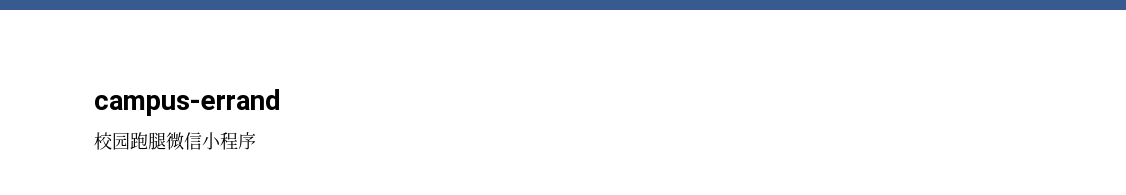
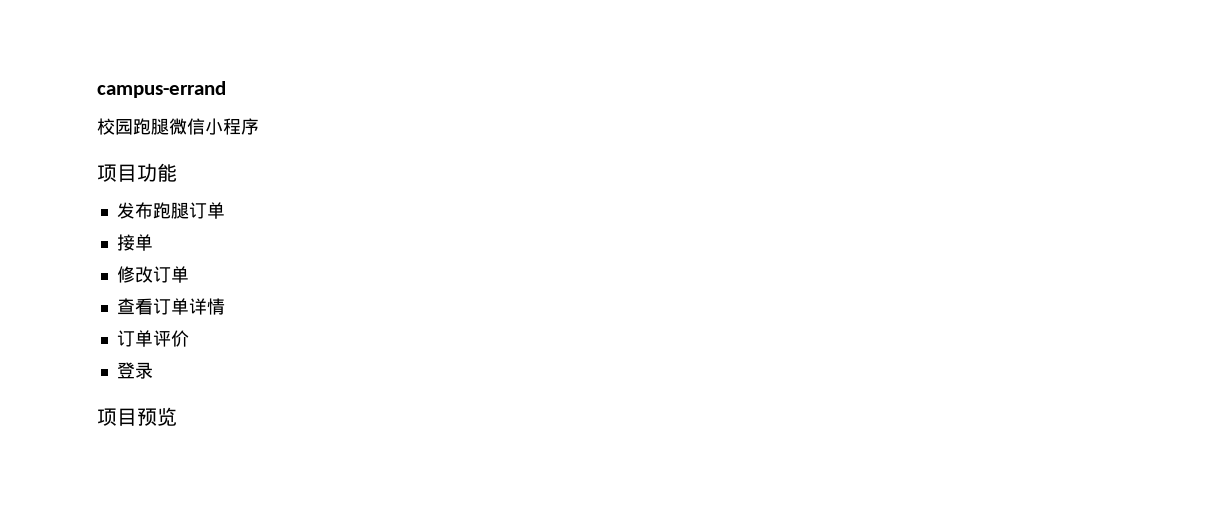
+ 项目功能
+ 发布跑腿订单
+ 接单
+ 修改订单
+ 查看订单详情
+ 订单评价
+ 登录
+ 项目预览

